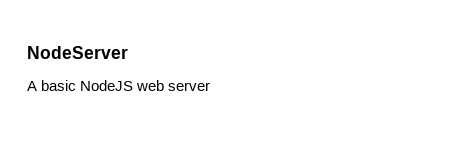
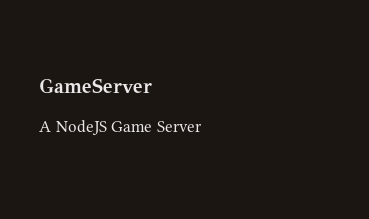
- NodeServer
+ GameServer
- A basic NodeJS web server
+ A NodeJS Game Server

